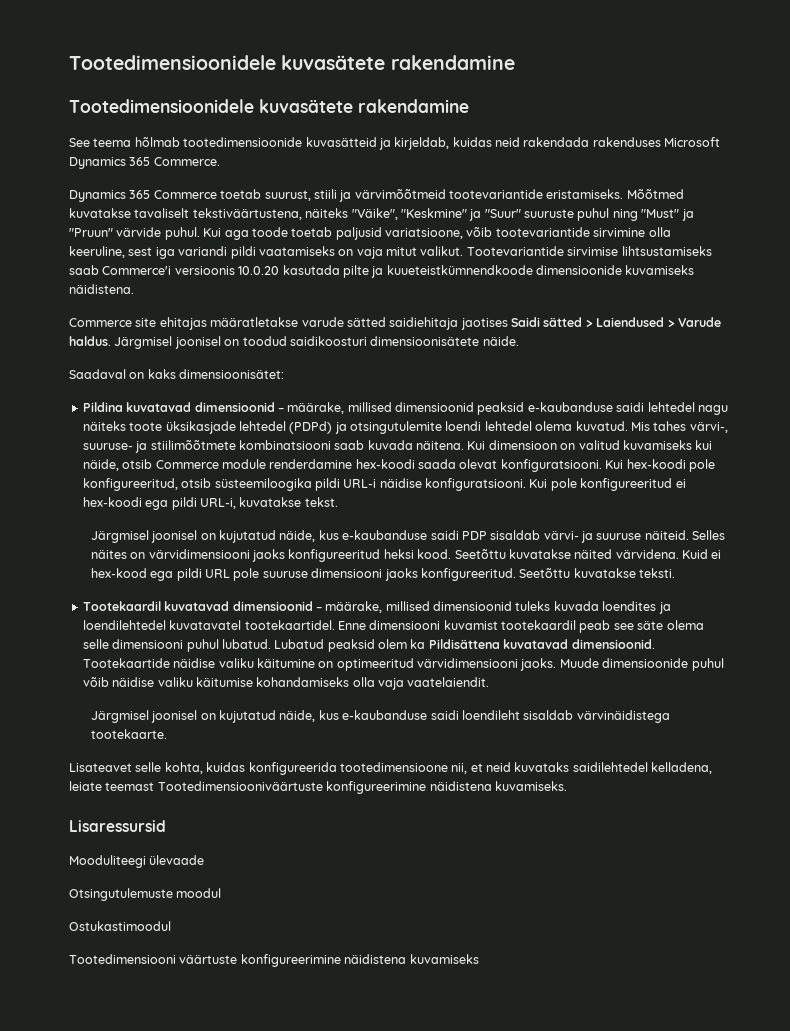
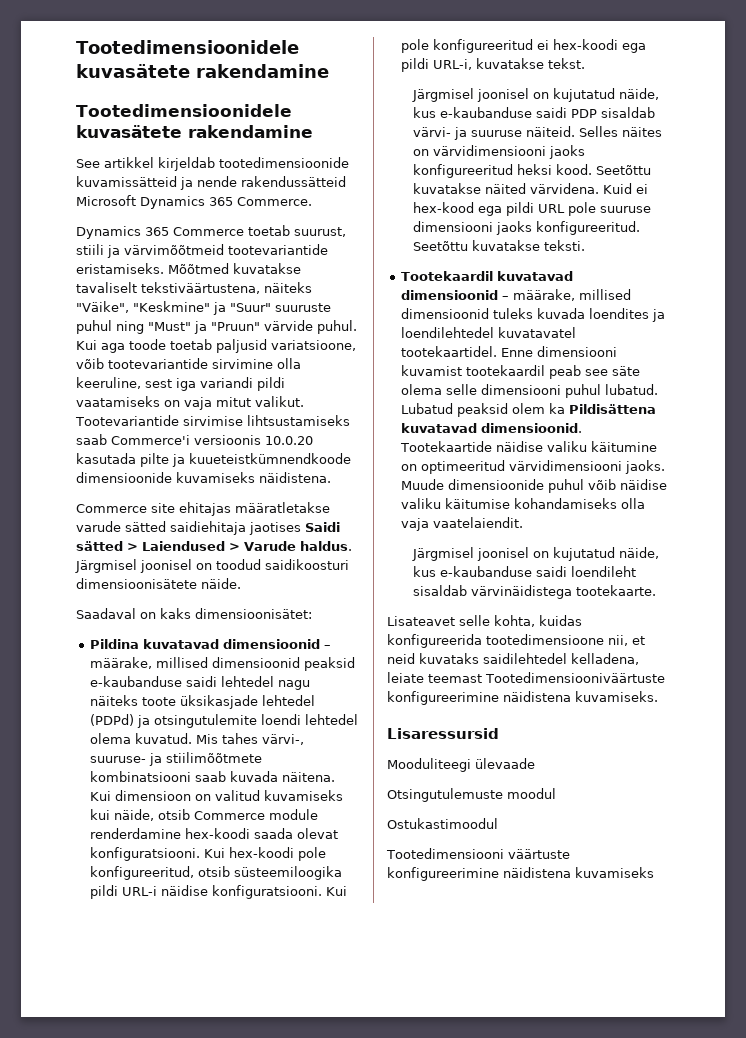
- See teema hõlmab tootedimensioonide kuvasätteid ja kirjeldab, kuidas neid rakendada rakenduses Microsoft Dynamics 365 Commerce.
+ See artikkel kirjeldab tootedimensioonide kuvamissätteid ja nende rakendussätteid Microsoft Dynamics 365 Commerce.

